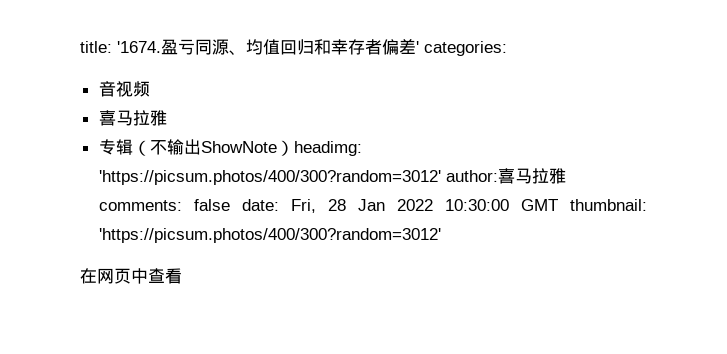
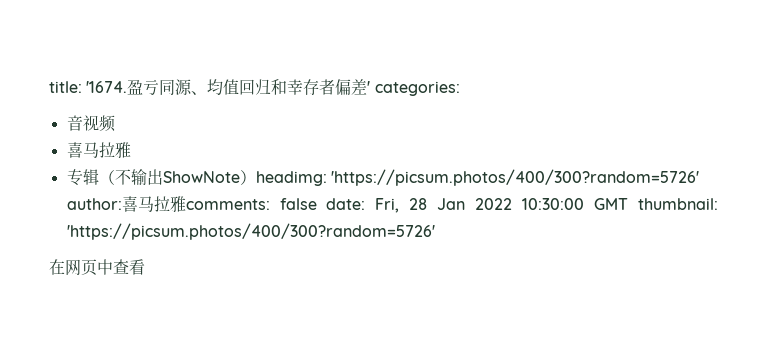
- 专辑（不输出ShowNote）headimg: 'https://picsum.photos/400/300?random=3012' author:喜马拉雅comments: false date: Fri, 28 Jan 2022 10:30:00 GMT thumbnail: 'https://picsum.photos/400/300?random=3012'
+ 专辑（不输出ShowNote）headimg: 'https://picsum.photos/400/300?random=5726' author:喜马拉雅comments: false date: Fri, 28 Jan 2022 10:30:00 GMT thumbnail: 'https://picsum.photos/400/300?random=5726'

